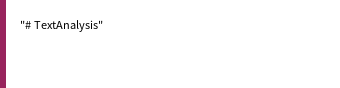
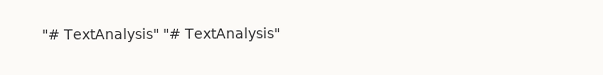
- "# TextAnalysis"
+ "# TextAnalysis" "# TextAnalysis"

